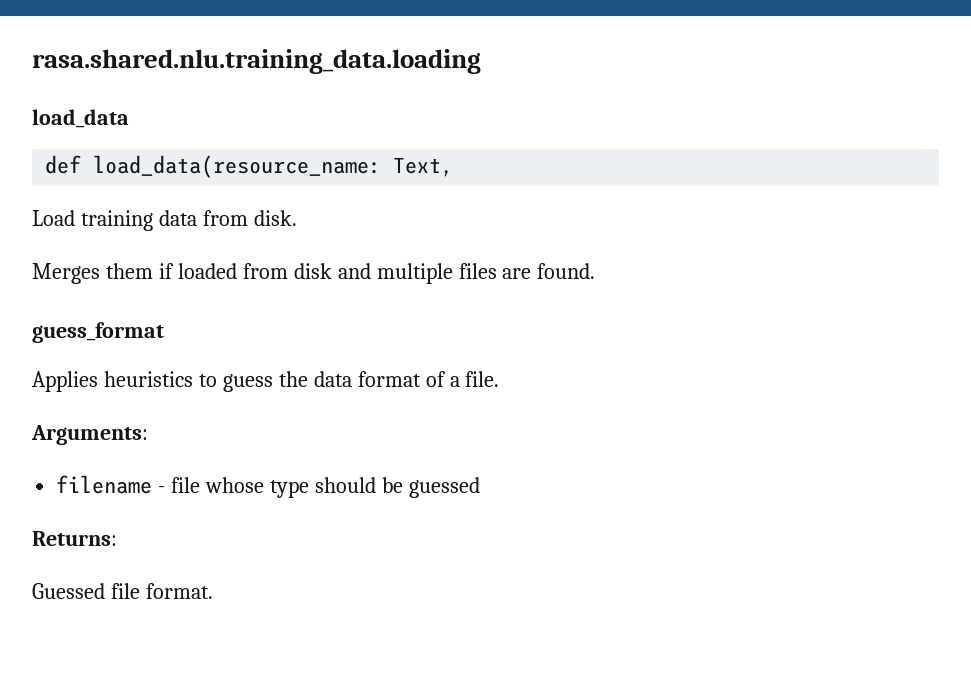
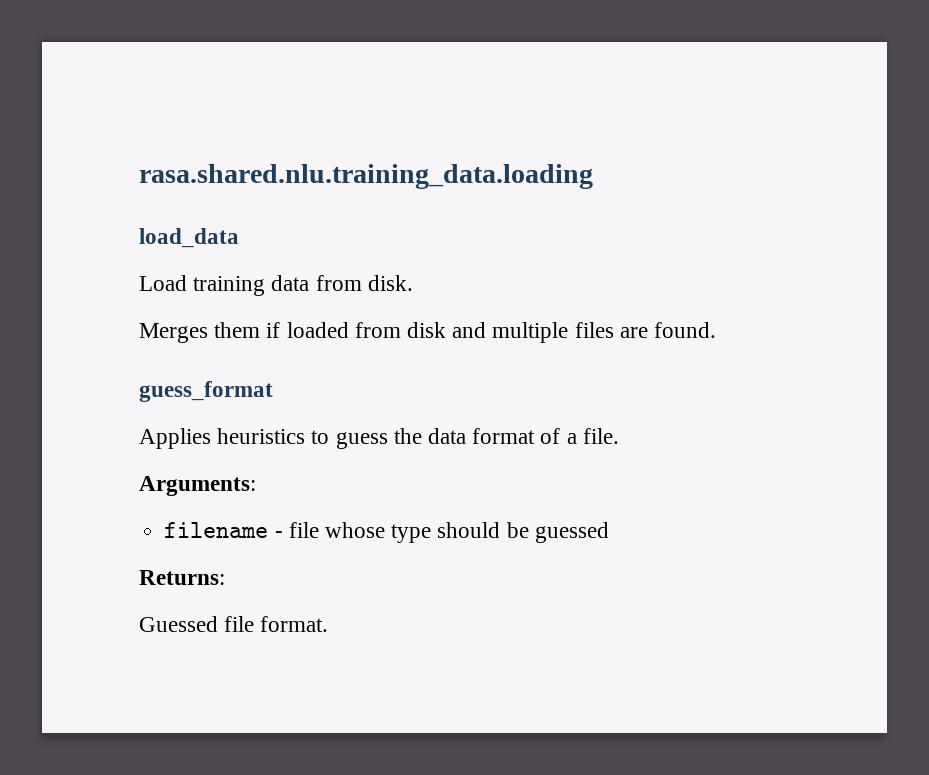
- def load_data(resource_name: Text,

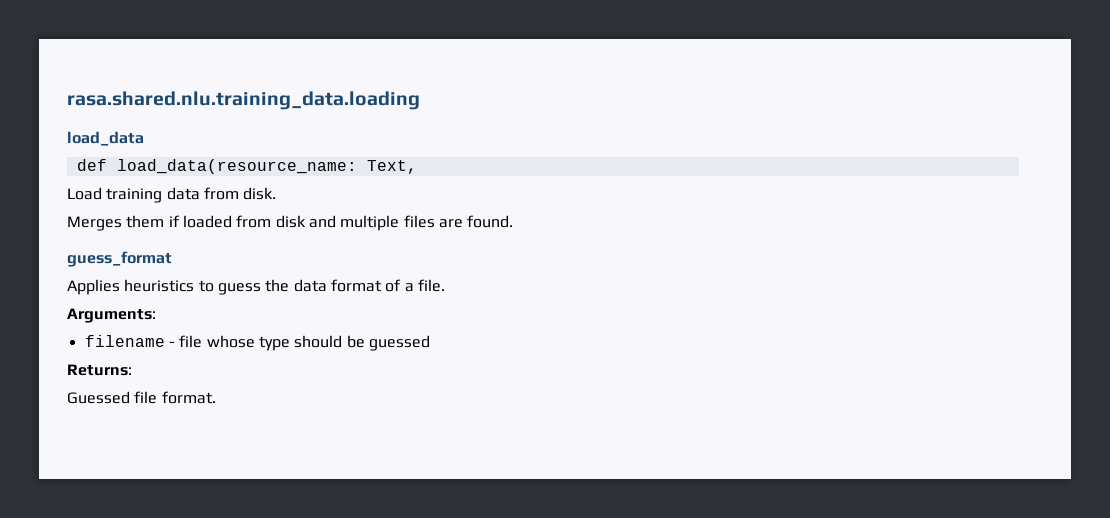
+ def load_data(resource_name: Text,

